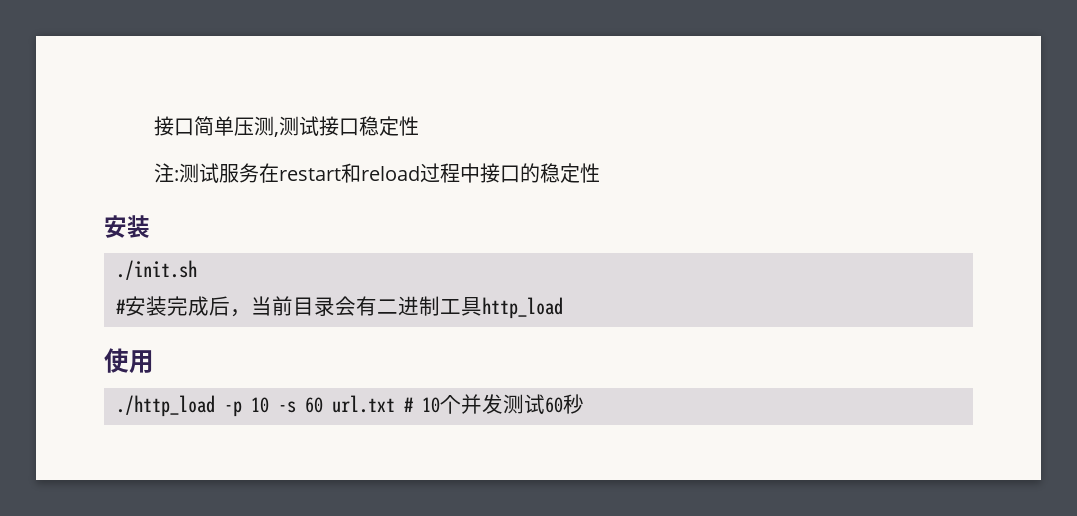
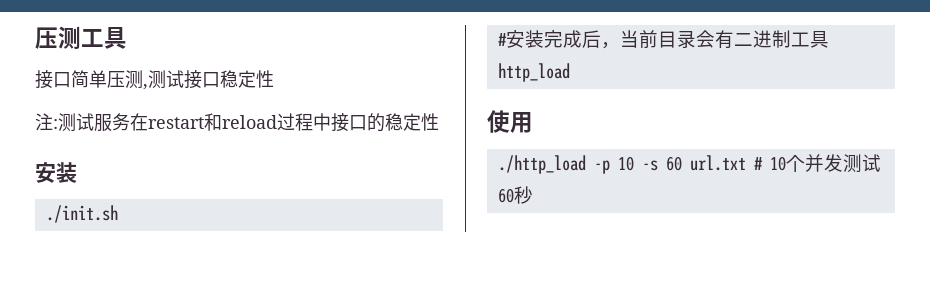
+ 压测工具

